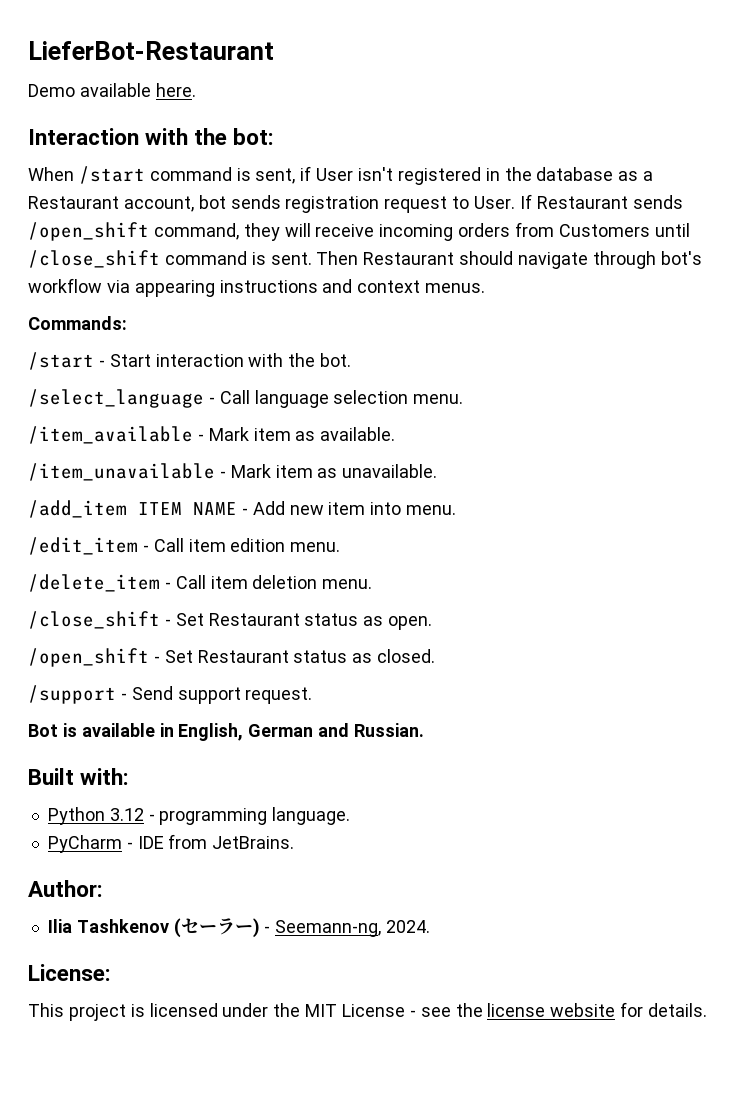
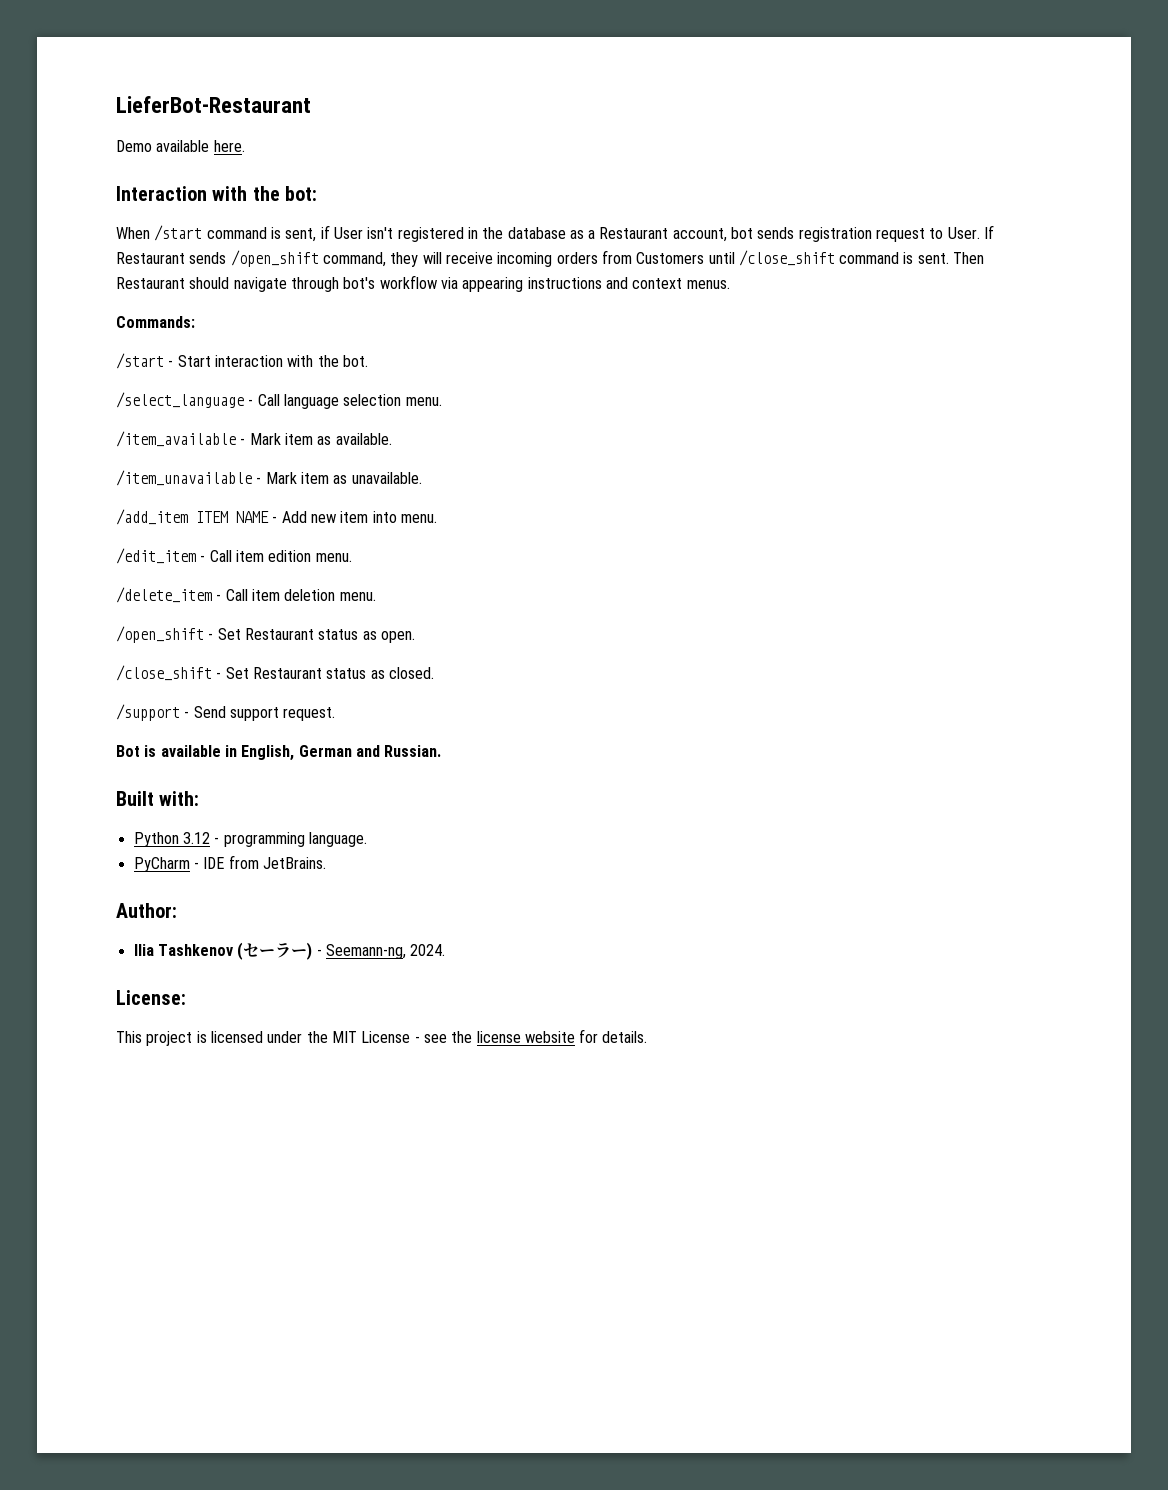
- /close_shift - Set Restaurant status as open.
+ /open_shift - Set Restaurant status as open.
- /open_shift - Set Restaurant status as closed.
+ /close_shift - Set Restaurant status as closed.

